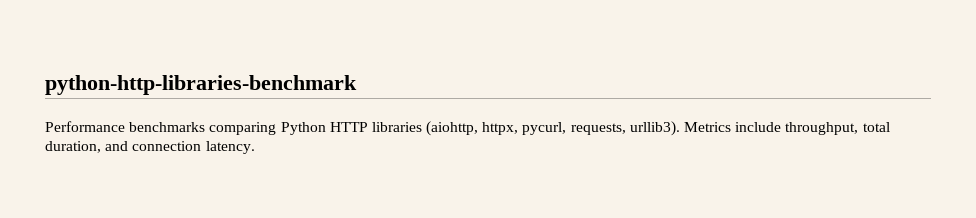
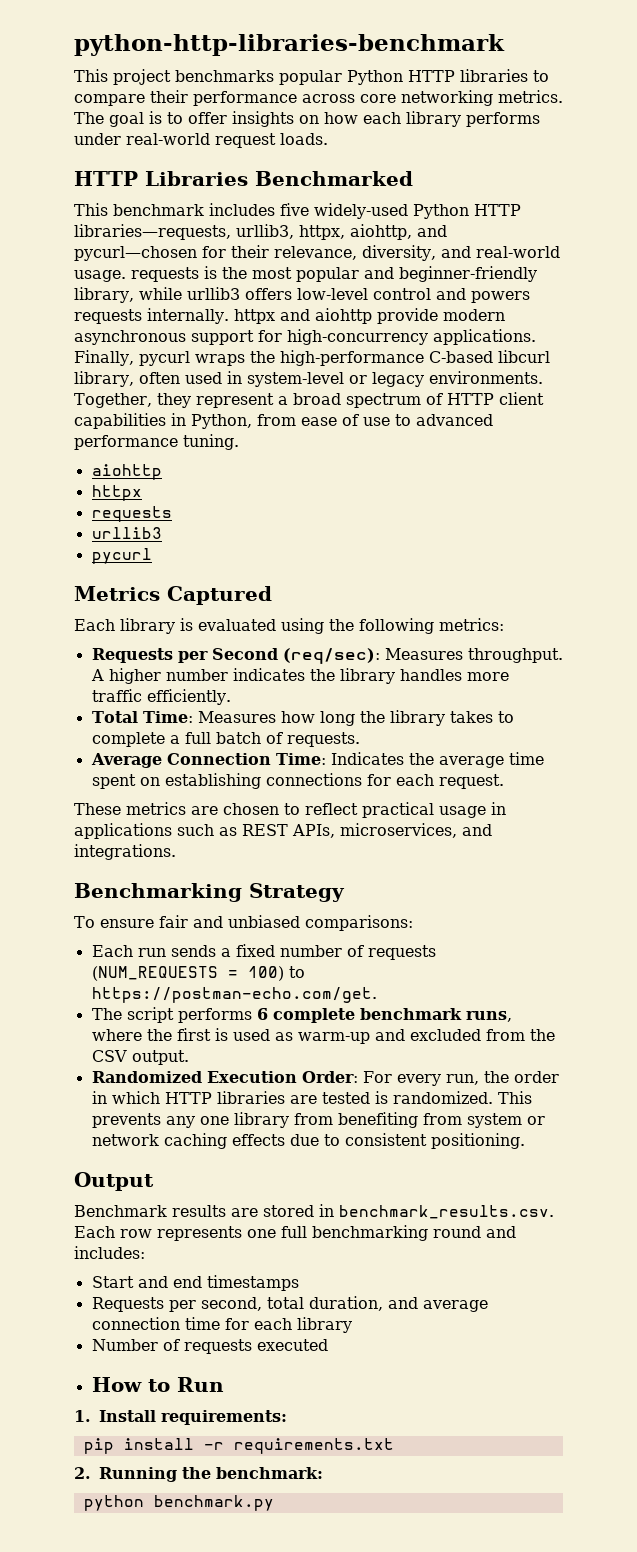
- Performance benchmarks comparing Python HTTP libraries (aiohttp, httpx, pycurl, requests, urllib3). Metrics include throughput, total duration, and connection latency.
+ This project benchmarks popular Python HTTP libraries to compare their performance across core networking metrics. The goal is to offer insights on how each library performs under real-world request loads.
+ HTTP Libraries Benchmarked
+ This benchmark includes five widely-used Python HTTP libraries—requests, urllib3, httpx, aiohttp, and pycurl—chosen for their relevance, diversity, and real-world usage. requests is the most popular and beginner-friendly library, while urllib3 offers low-level control and powers requests internally. httpx and aiohttp provide modern asynchronous support for high-concurrency applications. Finally, pycurl wraps the high-performance C-based libcurl library, often used in system-level or legacy environments. Together, they represent a broad spectrum of HTTP client capabilities in Python, from ease of use to advanced performance tuning.
+ aiohttp
+ httpx
+ requests
+ urllib3
+ pycurl
+ Metrics Captured
+ Each library is evaluated using the following metrics:
+ Requests per Second (req/sec): Measures throughput. A higher number indicates the library handles more traffic efficiently.
+ Total Time: Measures how long the library takes to complete a full batch of requests.
+ Average Connection Time: Indicates the average time spent on establishing connections for each request.
+ These metrics are chosen to reflect practical usage in applications such as REST APIs, microservices, and integrations.
+ Benchmarking Strategy
+ To ensure fair and unbiased comparisons:
+ Each run sends a fixed number of requests (NUM_REQUESTS = 100) to https://postman-echo.com/get.
+ The script performs 6 complete benchmark runs, where the first is used as warm-up and excluded from the CSV output.
+ Randomized Execution Order: For every run, the order in which HTTP libraries are tested is randomized. This prevents any one library from benefiting from system or network caching effects due to consistent positioning.
+ Output
+ Benchmark results are stored in benchmark_results.csv. Each row represents one full benchmarking round and includes:
+ Start and end timestamps
+ Requests per second, total duration, and average connection time for each library
+ Number of requests executed
+ How to Run
+ 1. Install requirements:
+ pip install -r requirements.txt
+ 2. Running the benchmark:
+ python benchmark.py

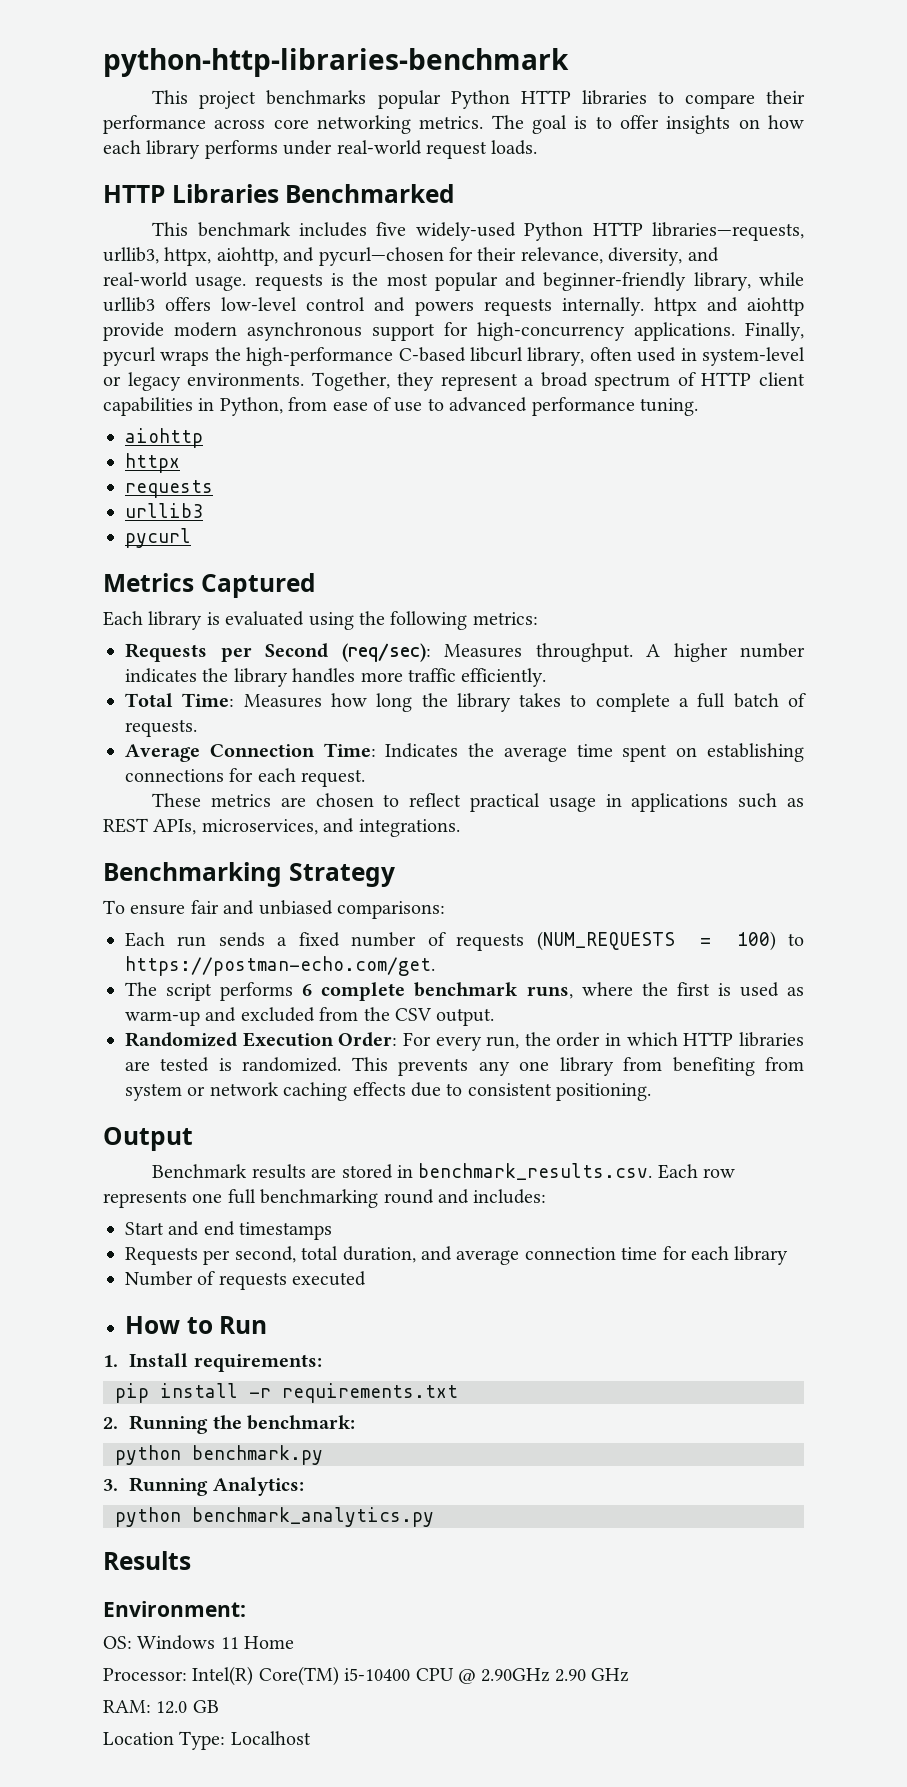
+ 3. Running Analytics:
+ python benchmark_analytics.py
+ Results
+ Environment:
+ OS: Windows 11 Home
+ Processor: Intel(R) Core(TM) i5-10400 CPU @ 2.90GHz 2.90 GHz
+ RAM: 12.0 GB
+ Location Type: Localhost

